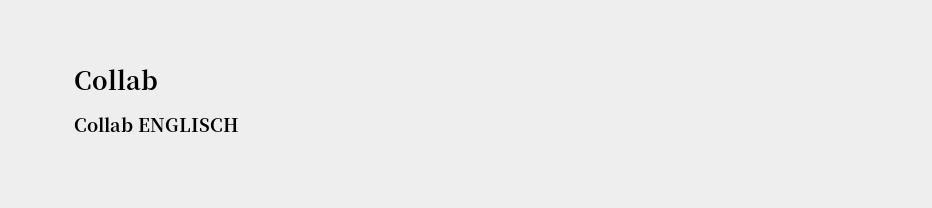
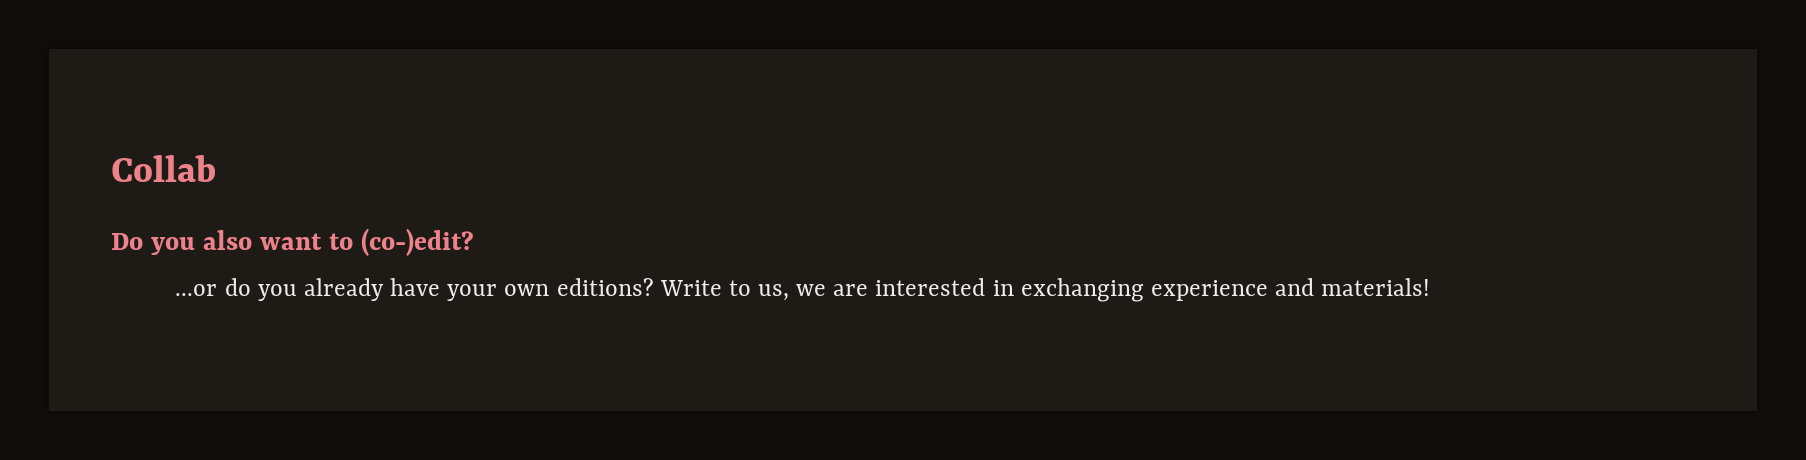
- Collab ENGLISCH
+ Do you also want to (co-)edit?
+ ...or do you already have your own editions? Write to us, we are interested in exchanging experience and materials!

